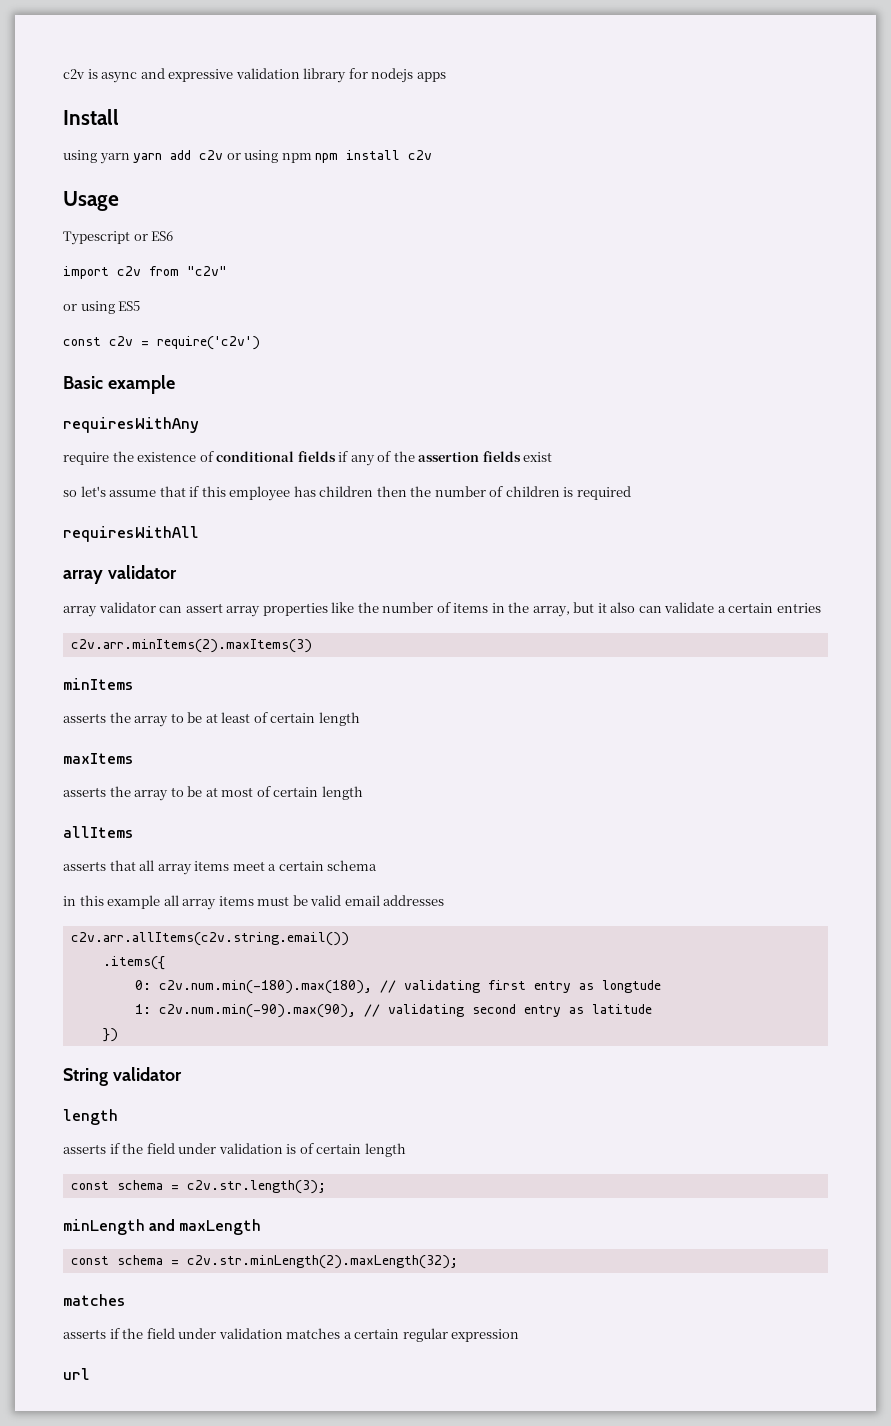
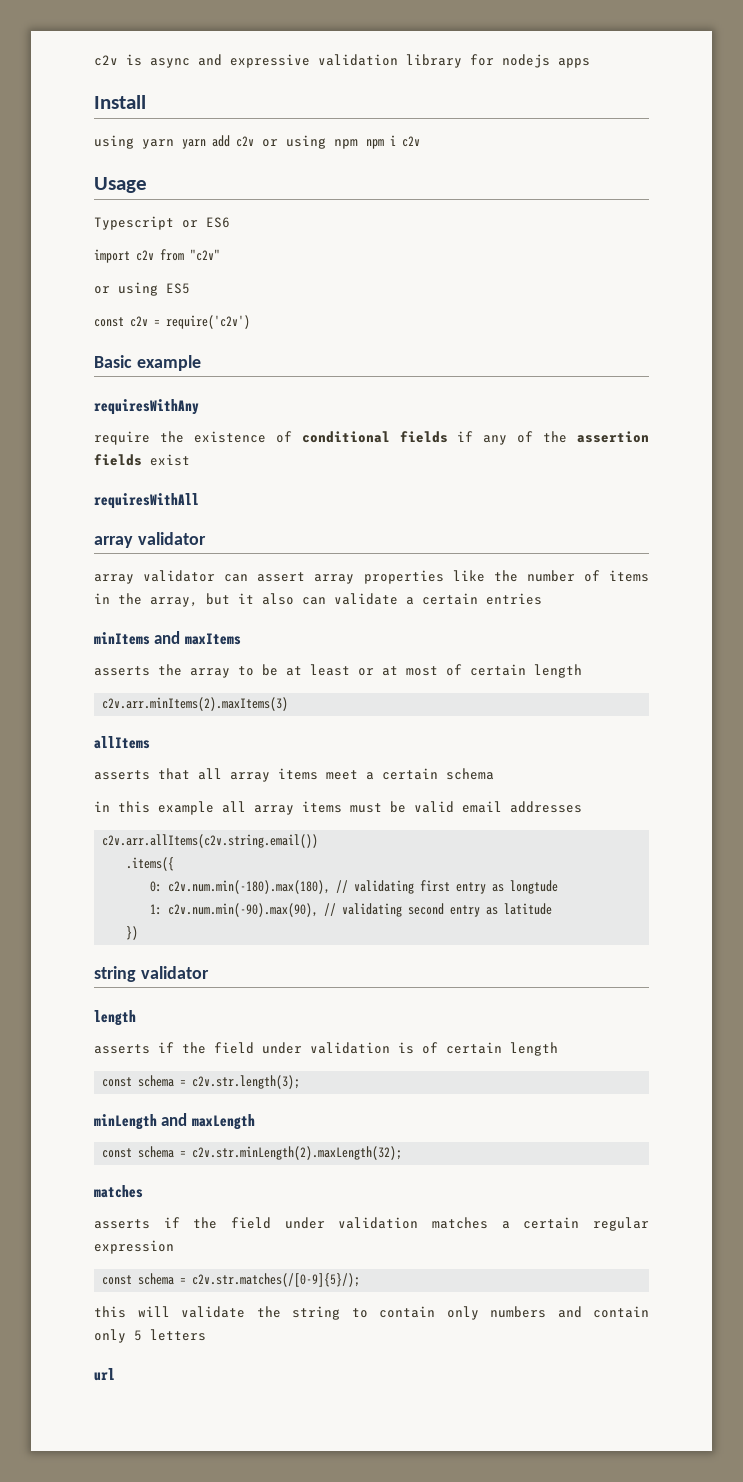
- using yarn yarn add c2v or using npm npm install c2v
+ using yarn yarn add c2v or using npm npm i c2v
- so let's assume that if this employee has children then the number of children is required
- c2v.arr.minItems(2).maxItems(3)
- minItems
+ minItems and maxItems
- asserts the array to be at least of certain length
- maxItems
- asserts the array to be at most of certain length
+ asserts the array to be at least or at most of certain length
+ c2v.arr.minItems(2).maxItems(3)
- String validator
+ string validator
+ const schema = c2v.str.matches(/[0-9]{5}/);
+ this will validate the string to contain only numbers and contain only 5 letters

